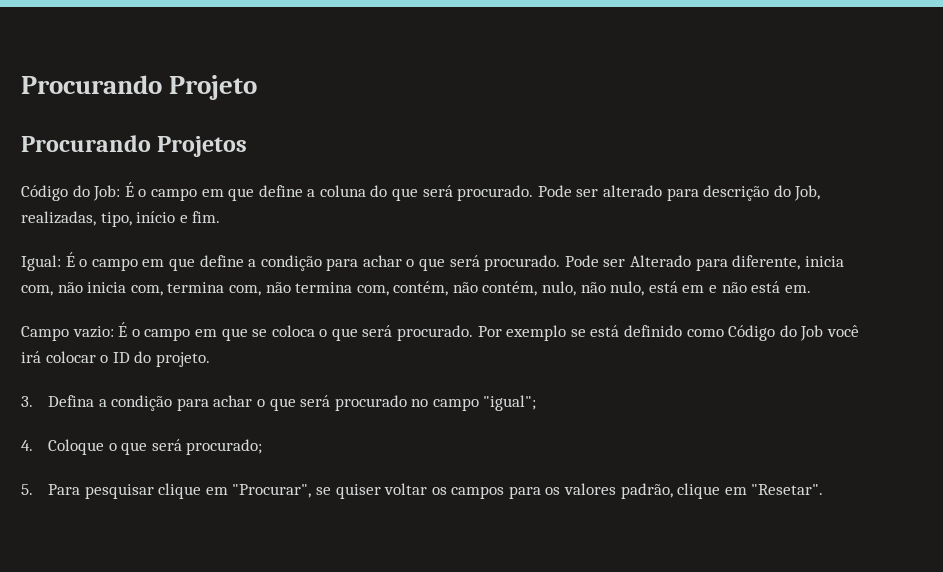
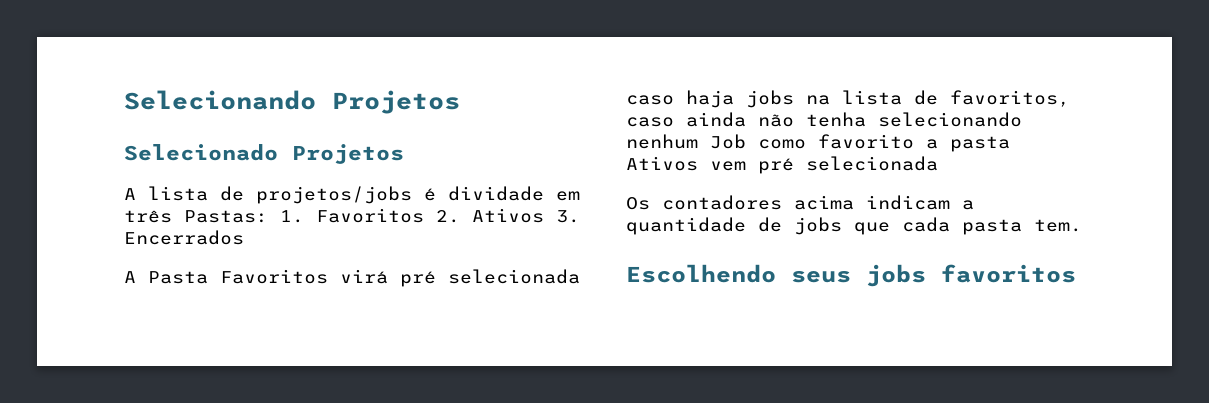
- Procurando Projeto
- Procurando Projetos
- Código do Job: É o campo em que define a coluna do que será procurado. Pode ser alterado para descrição do Job, realizadas, tipo, início e fim.
- Igual: É o campo em que define a condição para achar o que será procurado. Pode ser Alterado para diferente, inicia com, não inicia com, termina com, não termina com, contém, não contém, nulo, não nulo, está em e não está em.
- Campo vazio: É o campo em que se coloca o que será procurado. Por exemplo se está definido como Código do Job você irá colocar o ID do projeto.
- 3. Defina a condição para achar o que será procurado no campo "igual";
- 4. Coloque o que será procurado;
- 5. Para pesquisar clique em "Procurar", se quiser voltar os campos para os valores padrão, clique em "Resetar".
+ Selecionando Projetos
+ Selecionado Projetos
+ A lista de projetos/jobs é dividade em três Pastas: 1. Favoritos 2. Ativos 3. Encerrados
+ A Pasta Favoritos virá pré selecionada caso haja jobs na lista de favoritos, caso ainda não tenha selecionando nenhum Job como favorito a pasta Ativos vem pré selecionada
+ Os contadores acima indicam a quantidade de jobs que cada pasta tem.
+ Escolhendo seus jobs favoritos

